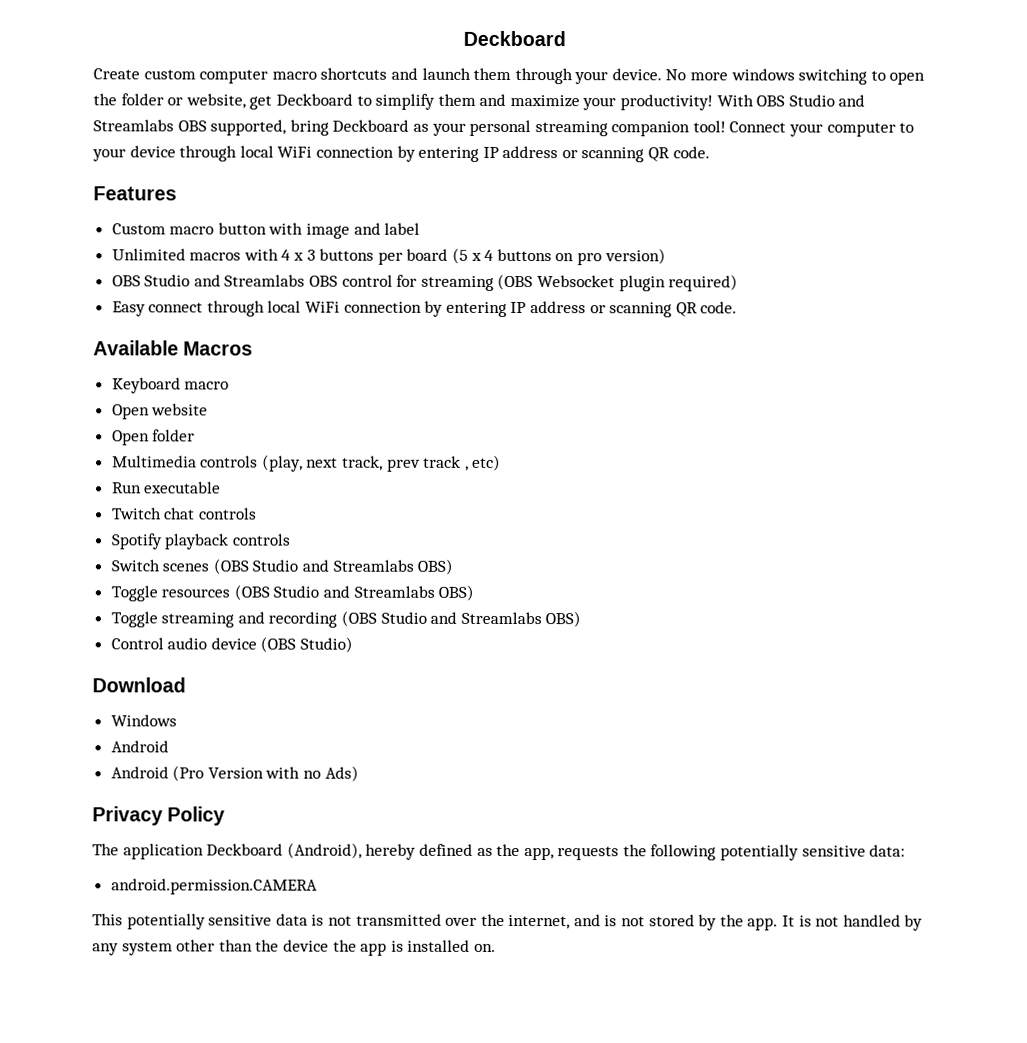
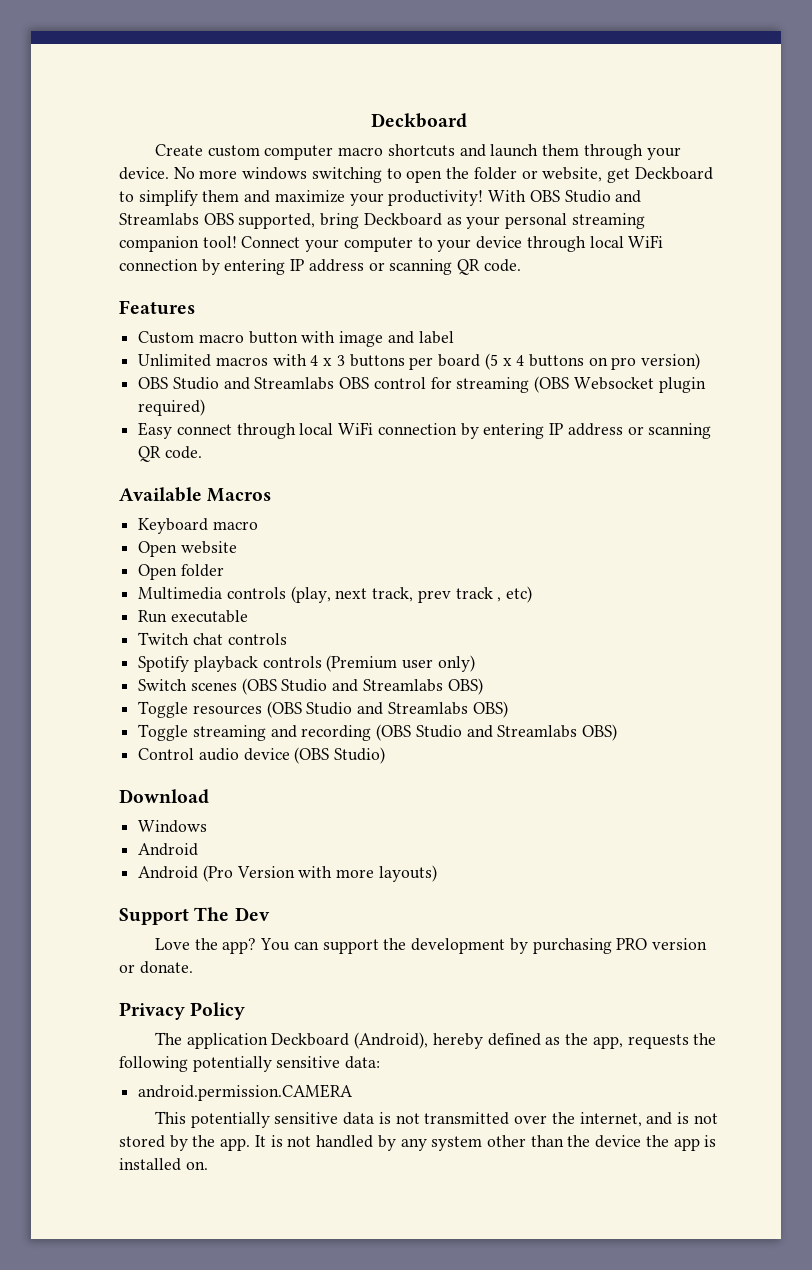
- Spotify playback controls
+ Spotify playback controls (Premium user only)
- Android (Pro Version with no Ads)
+ Android (Pro Version with more layouts)
+ Support The Dev
+ Love the app? You can support the development by purchasing PRO version or donate.

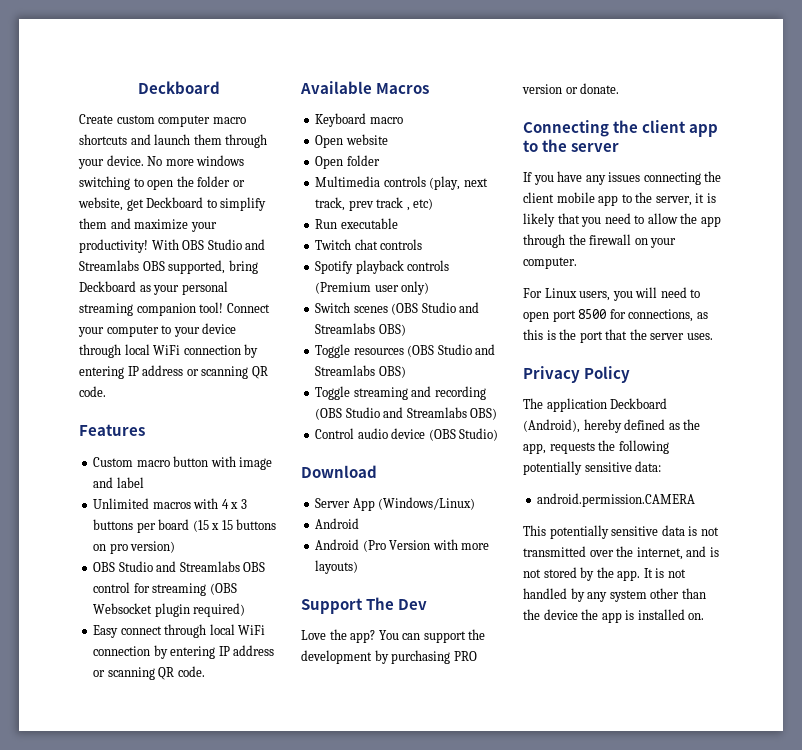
- Unlimited macros with 4 x 3 buttons per board (5 x 4 buttons on pro version)
+ Unlimited macros with 4 x 3 buttons per board (15 x 15 buttons on pro version)
- Windows
+ Server App (Windows/Linux)
+ Connecting the client app to the server
+ If you have any issues connecting the client mobile app to the server, it is likely that you need to allow the app through the firewall on your computer.
+ For Linux users, you will need to open port 8500 for connections, as this is the port that the server uses.

